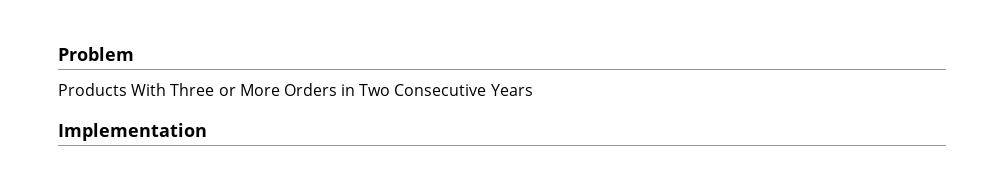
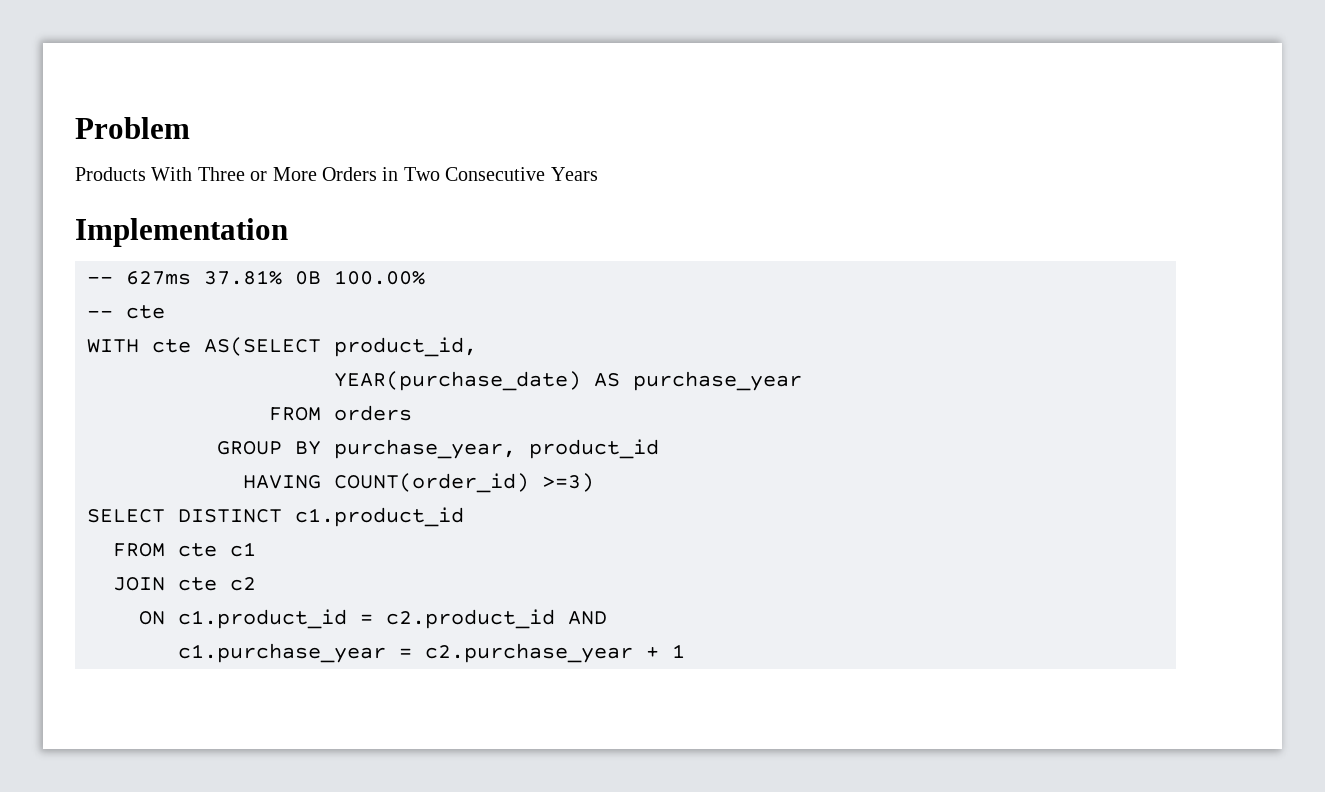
+ -- 627ms 37.81% 0B 100.00%
+ -- cte
+ WITH cte AS(SELECT product_id,
+ YEAR(purchase_date) AS purchase_year
+ FROM orders
+ GROUP BY purchase_year, product_id
+ HAVING COUNT(order_id) >=3)
+ SELECT DISTINCT c1.product_id
+ FROM cte c1
+ JOIN cte c2
+ ON c1.product_id = c2.product_id AND
+ c1.purchase_year = c2.purchase_year + 1

